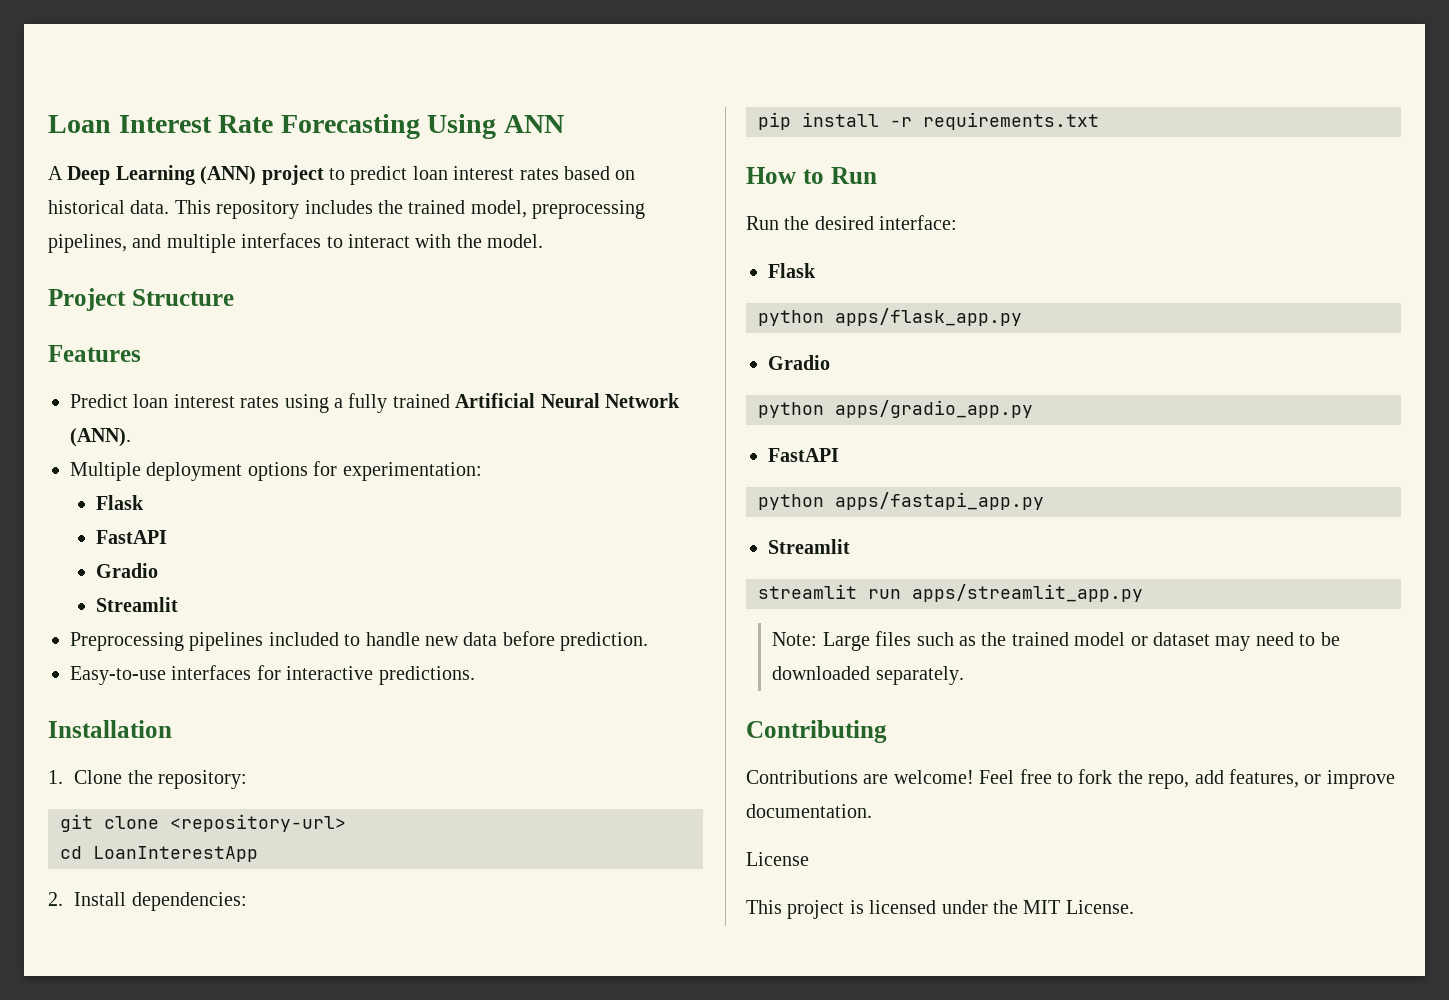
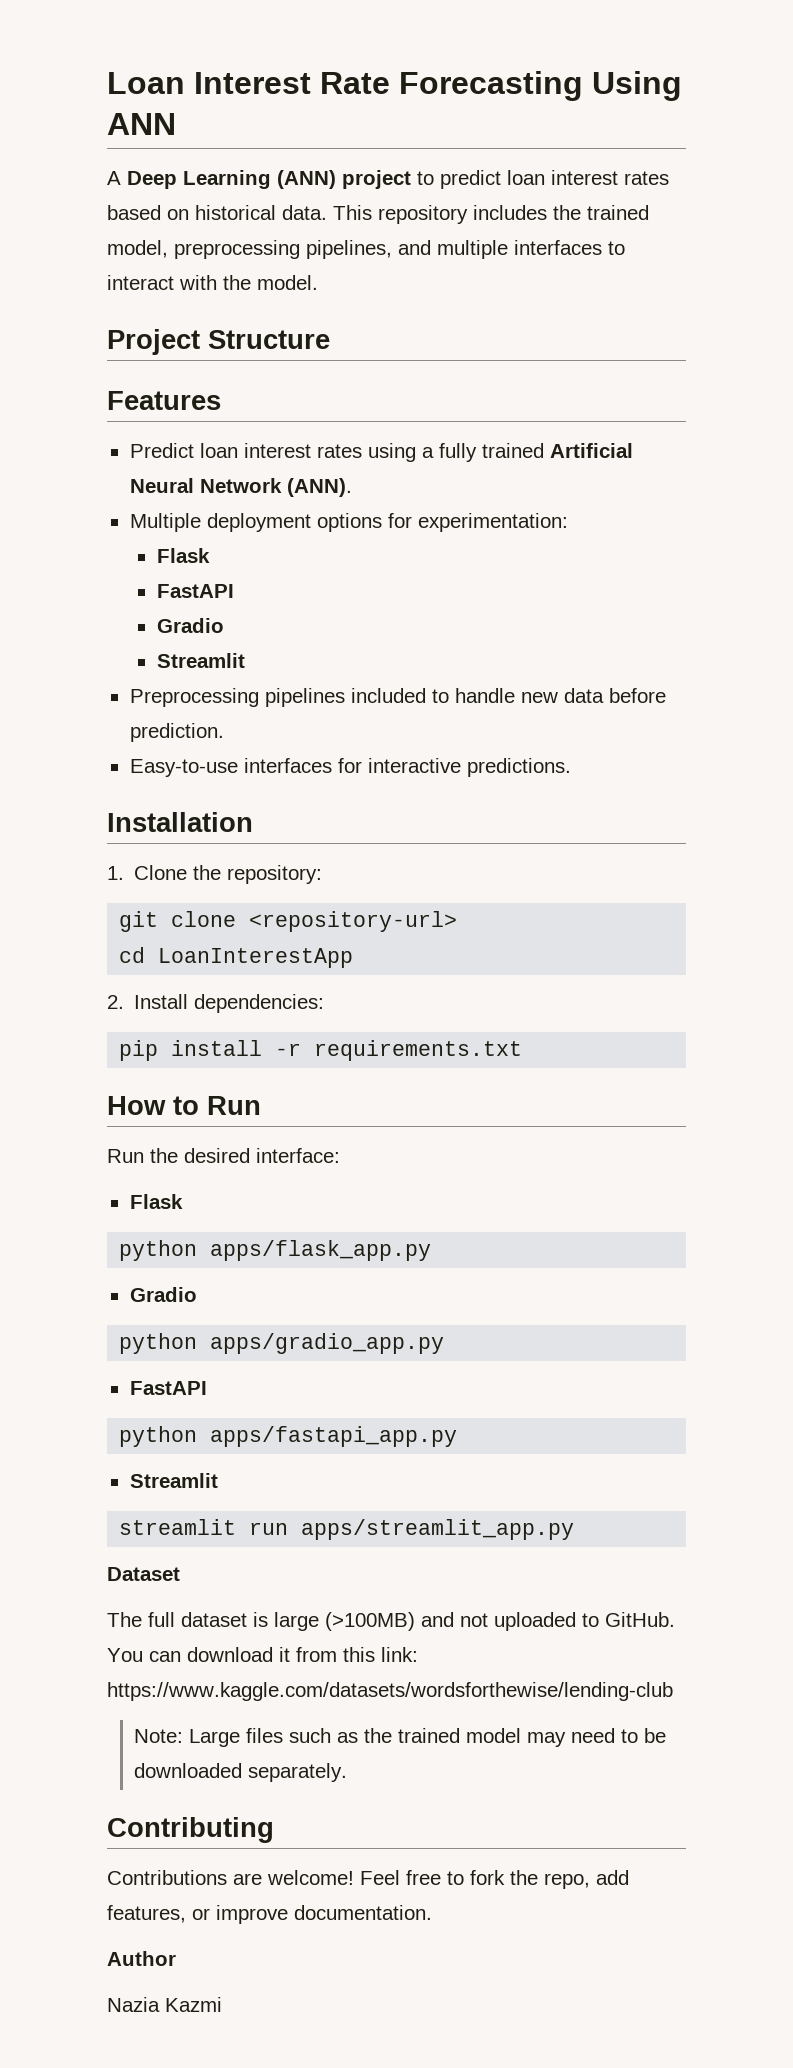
+ Dataset
+ The full dataset is large (>100MB) and not uploaded to GitHub. You can download it from this link: https://www.kaggle.com/datasets/wordsforthewise/lending-club
- Note: Large files such as the trained model or dataset may need to be downloaded separately.
+ Note: Large files such as the trained model may need to be downloaded separately.
- License
- This project is licensed under the MIT License.
+ Author
+ Nazia Kazmi

